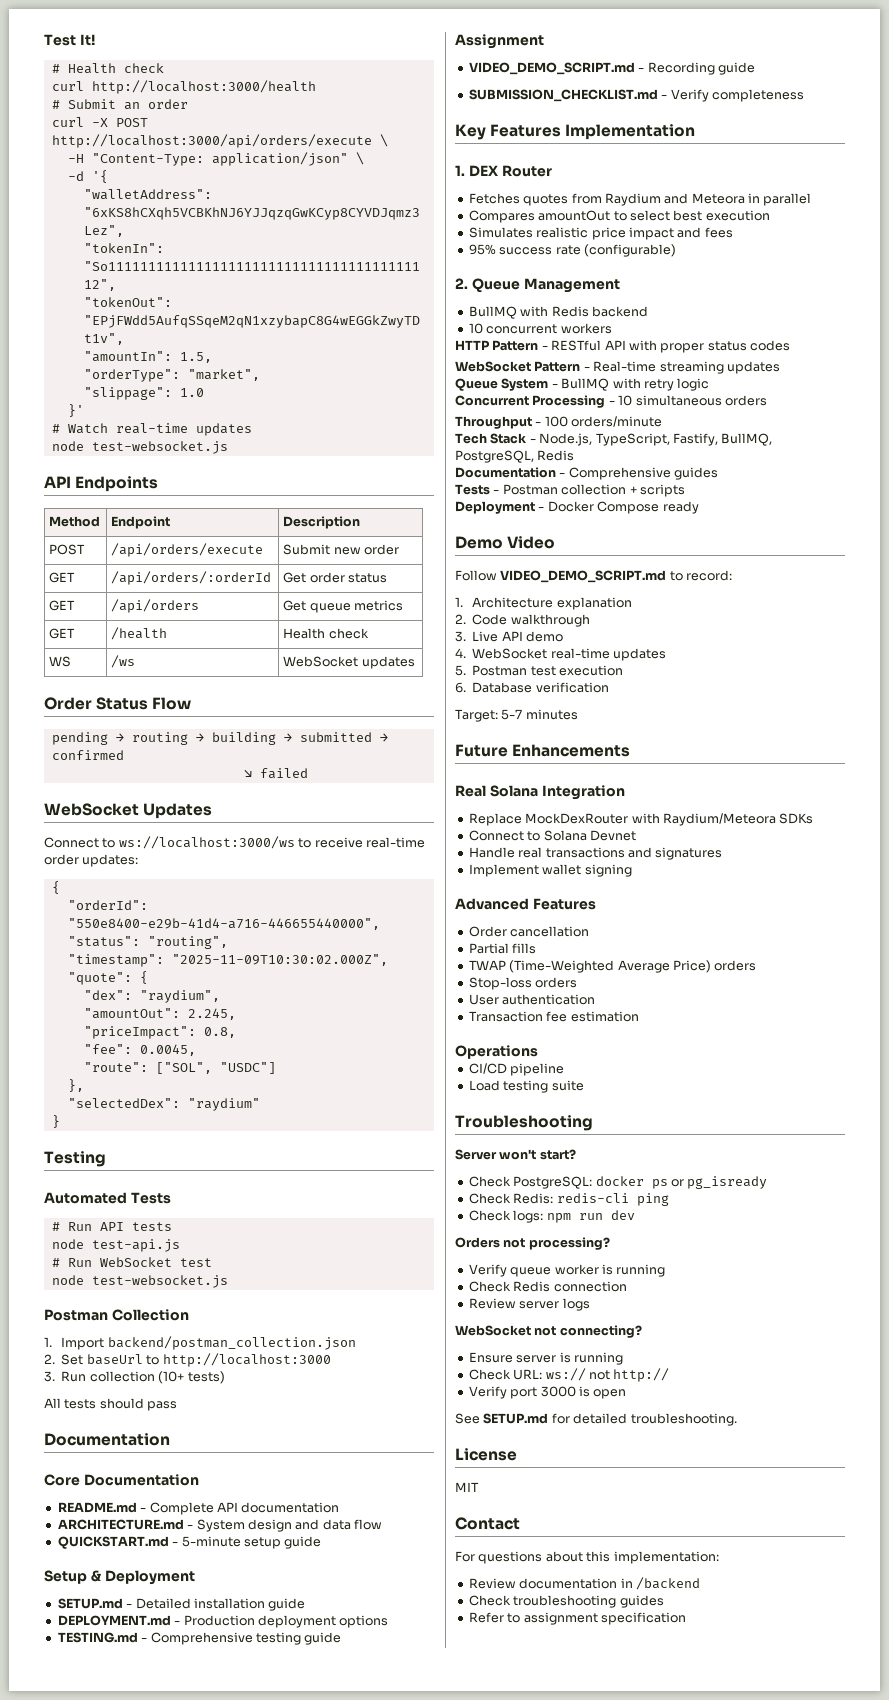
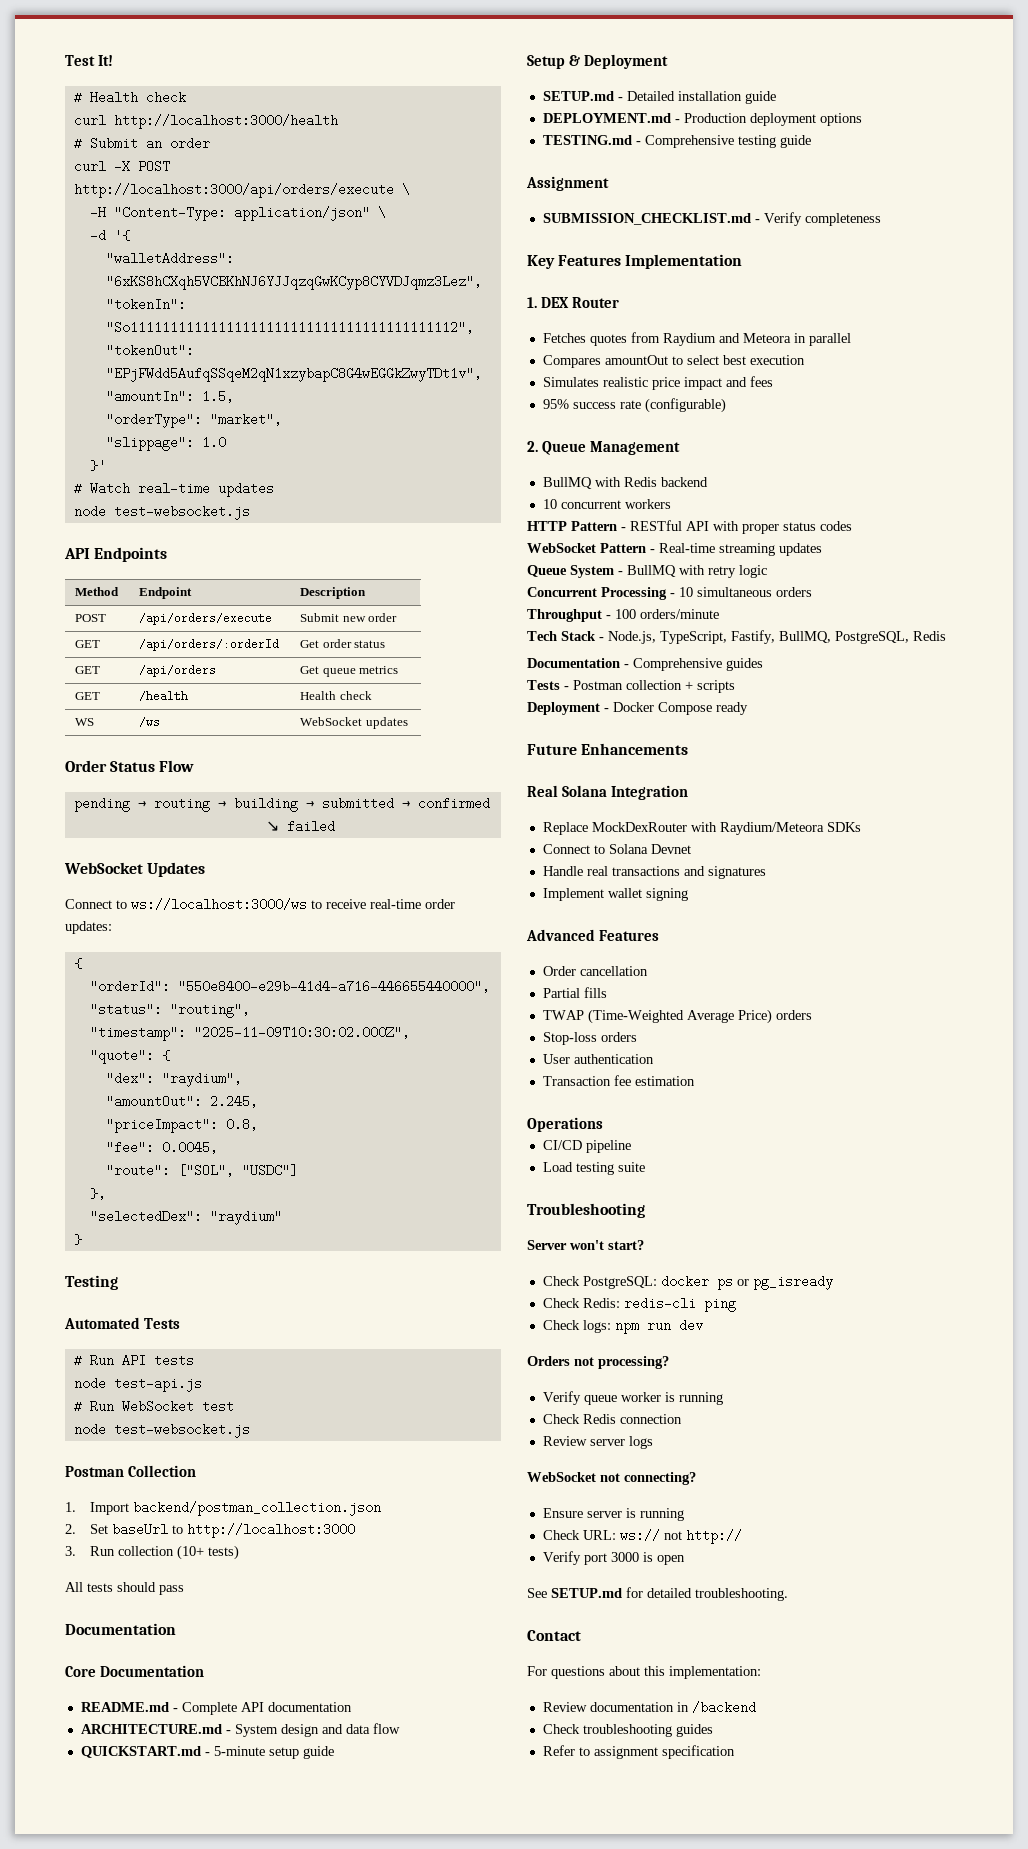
- VIDEO_DEMO_SCRIPT.md - Recording guide
- Demo Video
- Follow VIDEO_DEMO_SCRIPT.md to record:
- 1. Architecture explanation
- 2. Code walkthrough
- 3. Live API demo
- 4. WebSocket real-time updates
- 5. Postman test execution
- 6. Database verification
- Target: 5-7 minutes
- License
- MIT

